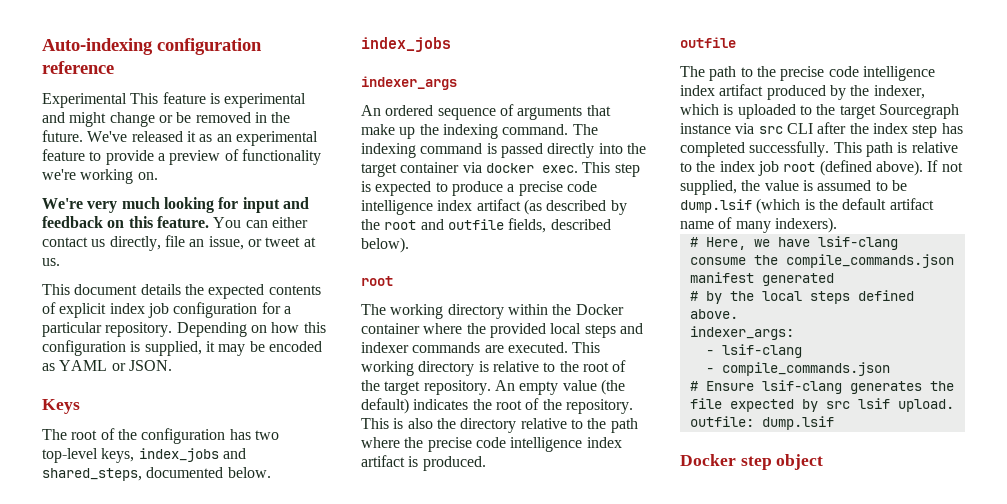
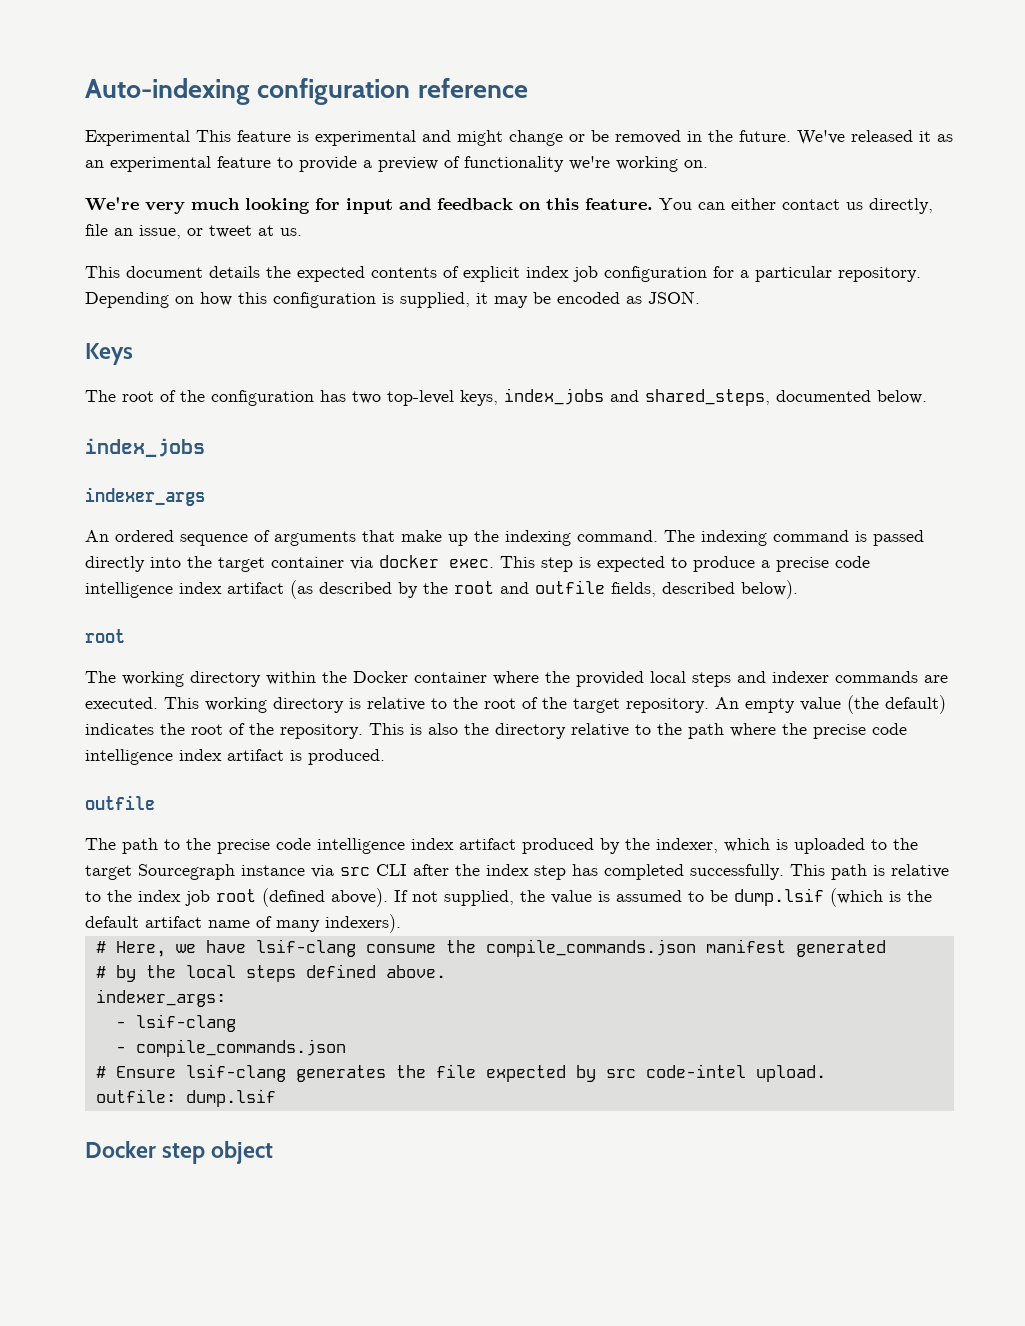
- Depending on how this configuration is supplied, it may be encoded as YAML or JSON.
+ Depending on how this configuration is supplied, it may be encoded as JSON.
- # Ensure lsif-clang generates the file expected by src lsif upload.
+ # Ensure lsif-clang generates the file expected by src code-intel upload.

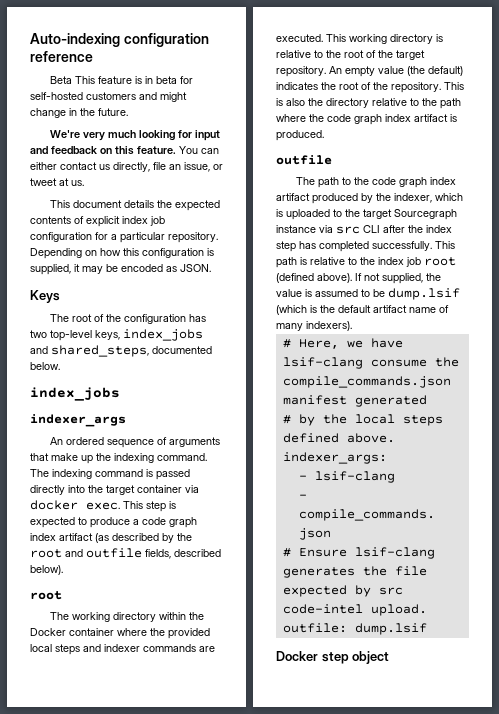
- Experimental This feature is experimental and might change or be removed in the future. We've released it as an experimental feature to provide a preview of functionality we're working on.
+ Beta This feature is in beta for self-hosted customers and might change in the future.
- This step is expected to produce a precise code intelligence index artifact (as described by the root and outfile fields, described below).
+ This step is expected to produce a code graph index artifact (as described by the root and outfile fields, described below).
- This is also the directory relative to the path where the precise code intelligence index artifact is produced.
+ This is also the directory relative to the path where the code graph index artifact is produced.
- The path to the precise code intelligence index artifact produced by the indexer, which is uploaded to the target Sourcegraph instance via src CLI after the index step has completed successfully.
+ The path to the code graph index artifact produced by the indexer, which is uploaded to the target Sourcegraph instance via src CLI after the index step has completed successfully.

